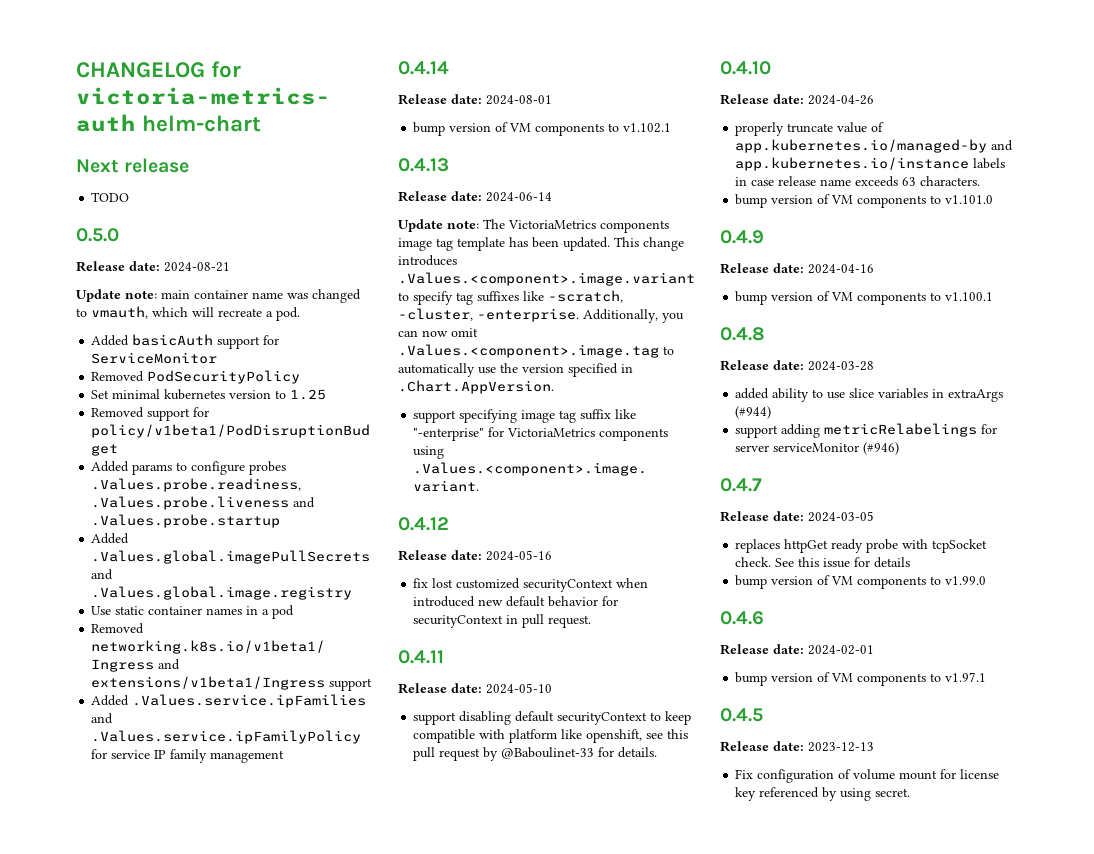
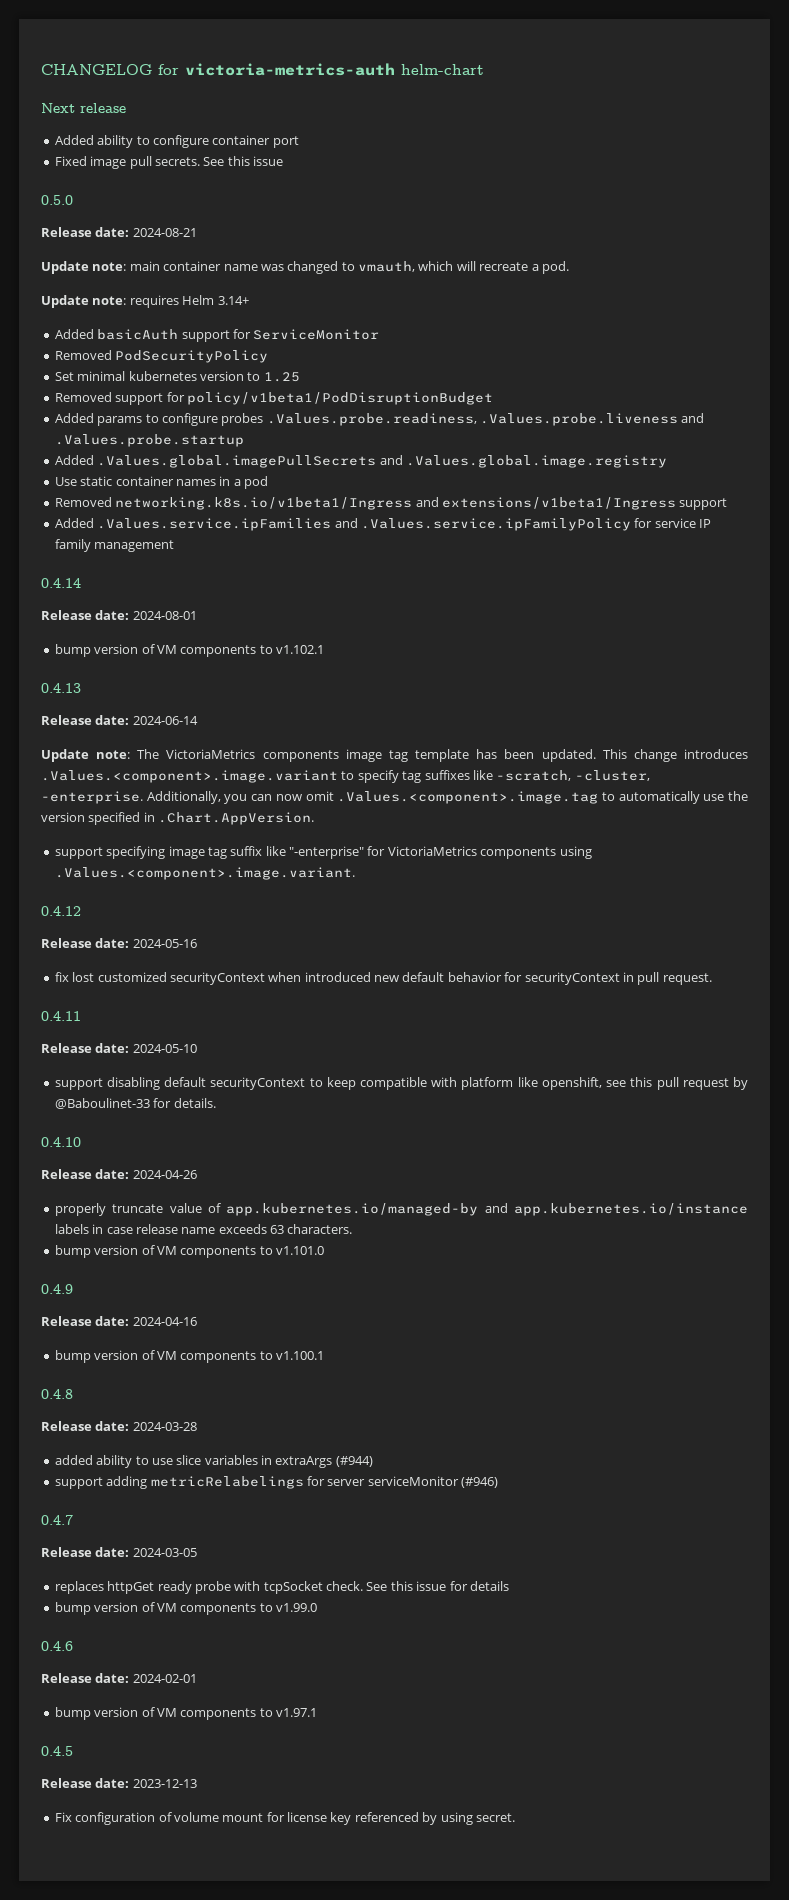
- TODO
+ Added ability to configure container port
+ Fixed image pull secrets. See this issue
+ Update note: requires Helm 3.14+

